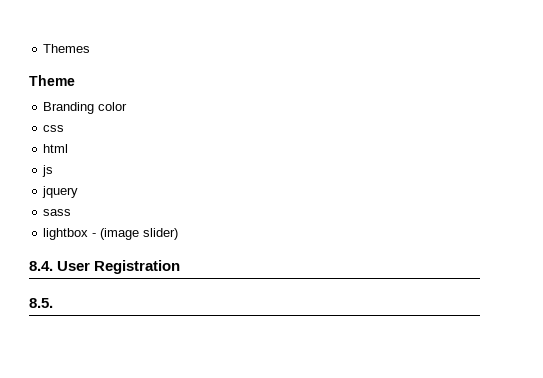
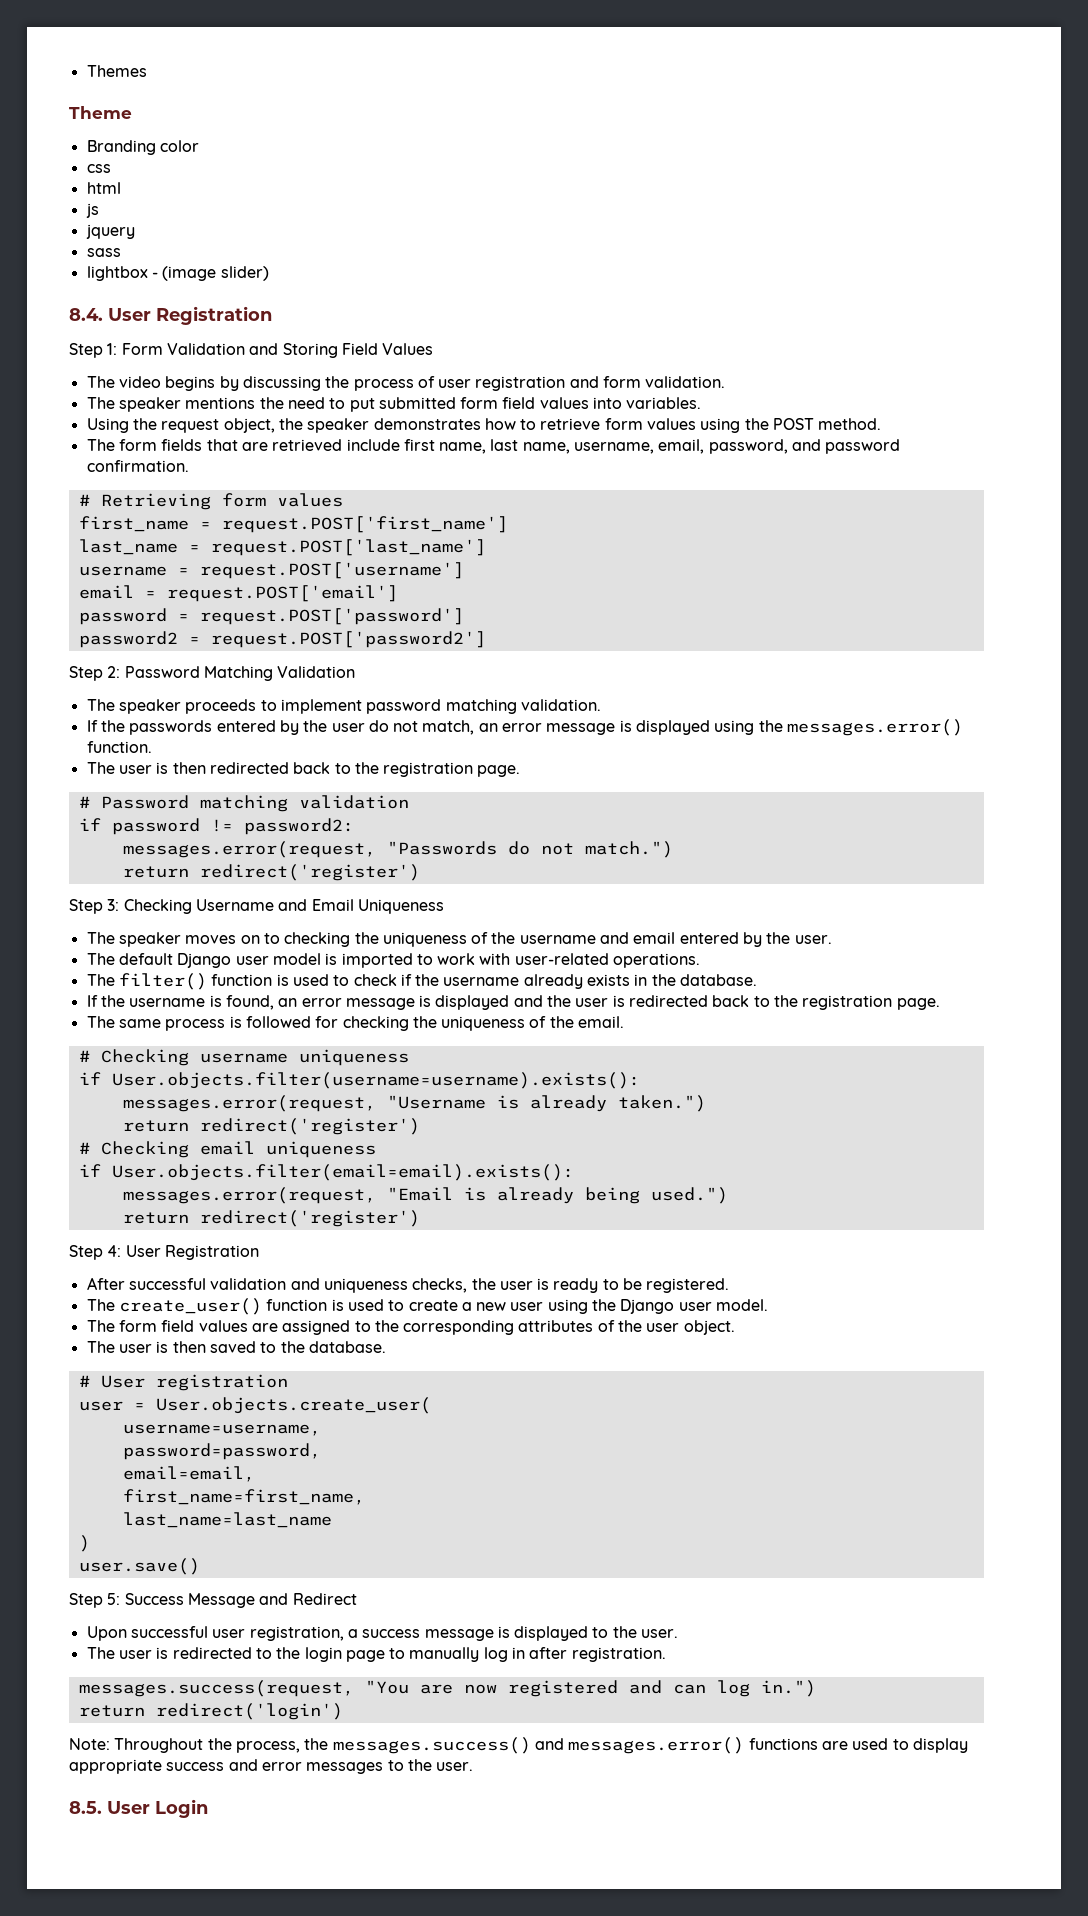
+ Step 1: Form Validation and Storing Field Values
+ The video begins by discussing the process of user registration and form validation.
+ The speaker mentions the need to put submitted form field values into variables.
+ Using the request object, the speaker demonstrates how to retrieve form values using the POST method.
+ The form fields that are retrieved include first name, last name, username, email, password, and password confirmation.
+ # Retrieving form values
+ first_name = request.POST['first_name']
+ last_name = request.POST['last_name']
+ username = request.POST['username']
+ email = request.POST['email']
+ password = request.POST['password']
+ password2 = request.POST['password2']
+ Step 2: Password Matching Validation
+ The speaker proceeds to implement password matching validation.
+ If the passwords entered by the user do not match, an error message is displayed using the messages.error() function.
+ The user is then redirected back to the registration page.
+ # Password matching validation
+ if password != password2:
+ messages.error(request, "Passwords do not match.")
+ return redirect('register')
+ Step 3: Checking Username and Email Uniqueness
+ The speaker moves on to checking the uniqueness of the username and email entered by the user.
+ The default Django user model is imported to work with user-related operations.
+ The filter() function is used to check if the username already exists in the database.
+ If the username is found, an error message is displayed and the user is redirected back to the registration page.
+ The same process is followed for checking the uniqueness of the email.
+ # Checking username uniqueness
+ if User.objects.filter(username=username).exists():
+ messages.error(request, "Username is already taken.")
+ return redirect('register')
+ # Checking email uniqueness
+ if User.objects.filter(email=email).exists():
+ messages.error(request, "Email is already being used.")
+ return redirect('register')
+ Step 4: User Registration
+ After successful validation and uniqueness checks, the user is ready to be registered.
+ The create_user() function is used to create a new user using the Django user model.
+ The form field values are assigned to the corresponding attributes of the user object.
+ The user is then saved to the database.
+ # User registration
+ user = User.objects.create_user(
+ username=username,
+ password=password,
+ email=email,
+ first_name=first_name,
+ last_name=last_name
+ )
+ user.save()
+ Step 5: Success Message and Redirect
+ Upon successful user registration, a success message is displayed to the user.
+ The user is redirected to the login page to manually log in after registration.
+ messages.success(request, "You are now registered and can log in.")
+ return redirect('login')
+ Note: Throughout the process, the messages.success() and messages.error() functions are used to display appropriate success and error messages to the user.
- 8.5.
+ 8.5. User Login

